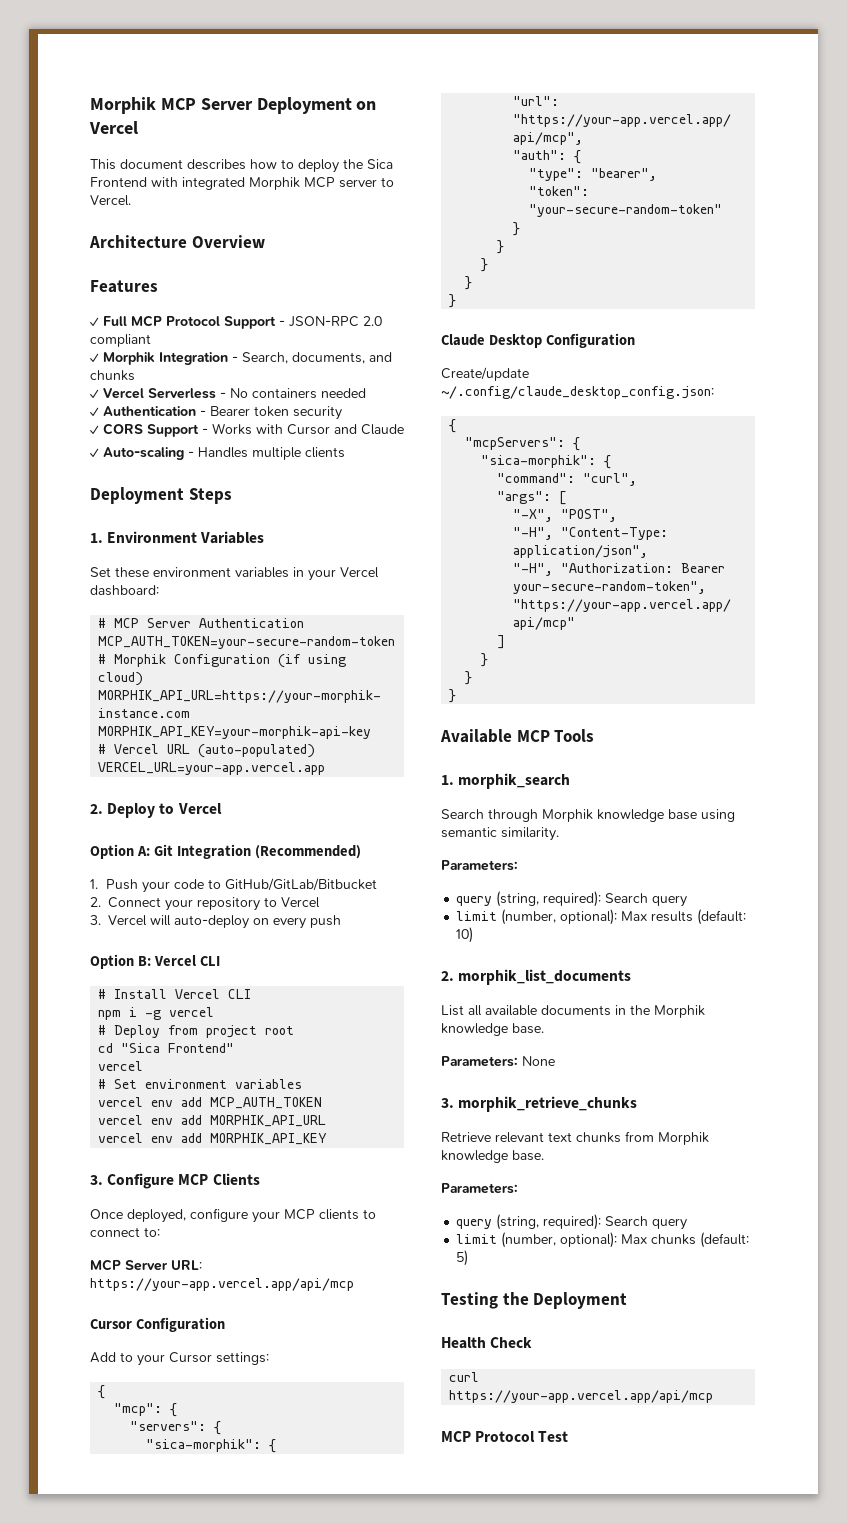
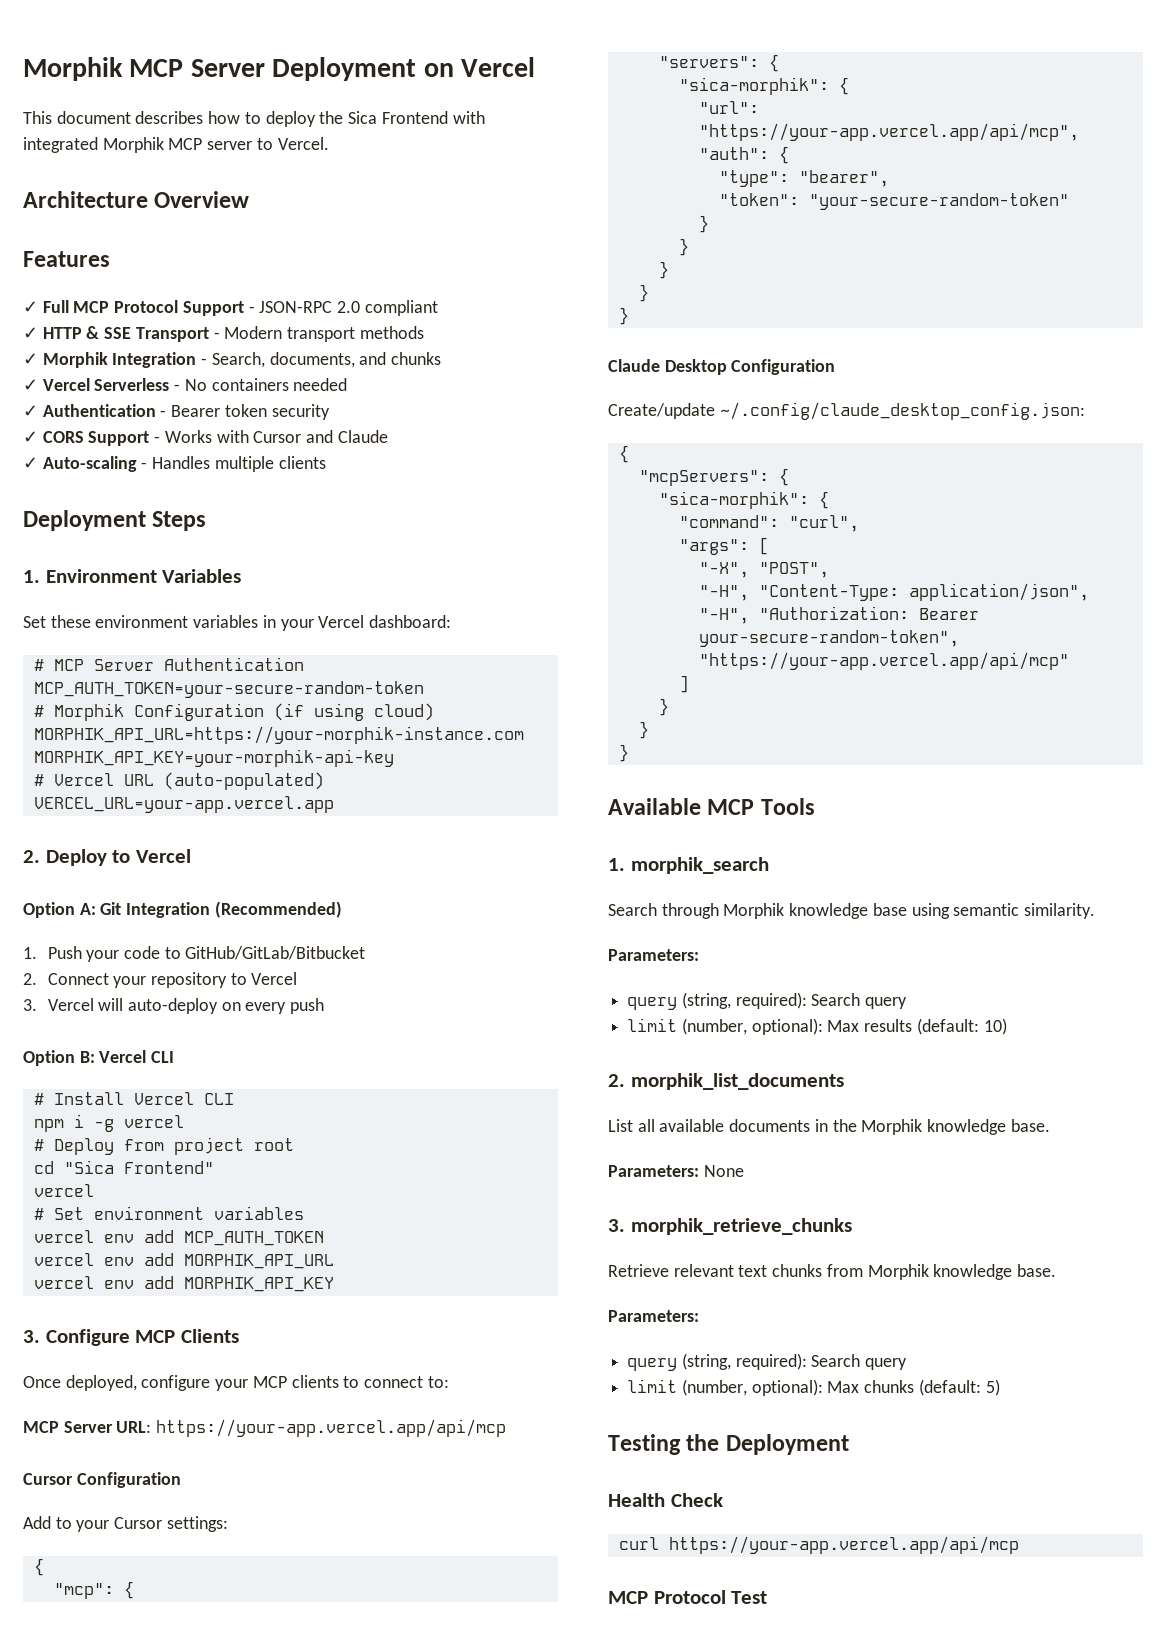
+ ✓ HTTP & SSE Transport - Modern transport methods

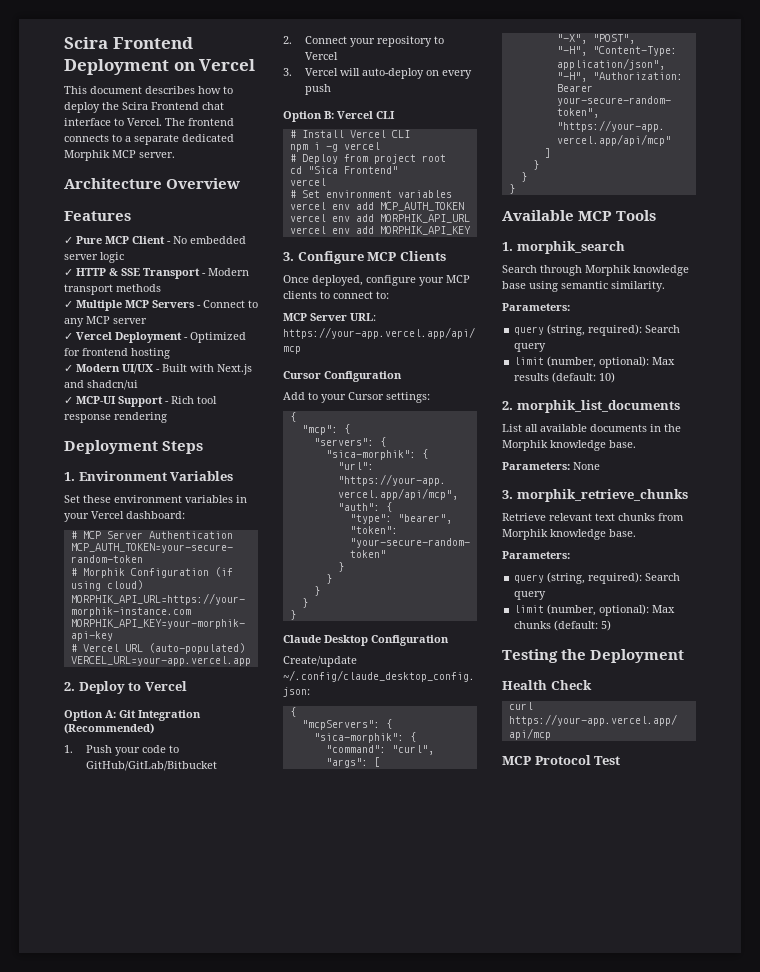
- Morphik MCP Server Deployment on Vercel
+ Scira Frontend Deployment on Vercel
- This document describes how to deploy the Sica Frontend with integrated Morphik MCP server to Vercel.
+ This document describes how to deploy the Scira Frontend chat interface to Vercel. The frontend connects to a separate dedicated Morphik MCP server.
  Architecture Overview
  Features
- ✓ Full MCP Protocol Support - JSON-RPC 2.0 compliant
+ ✓ Pure MCP Client - No embedded server logic
- ✓ Morphik Integration - Search, documents, and chunks
- ✓ Vercel Serverless - No containers needed
- ✓ Authentication - Bearer token security
- ✓ CORS Support - Works with Cursor and Claude
- ✓ Auto-scaling - Handles multiple clients
+ ✓ Multiple MCP Servers - Connect to any MCP server
+ ✓ Vercel Deployment - Optimized for frontend hosting
+ ✓ Modern UI/UX - Built with Next.js and shadcn/ui
+ ✓ MCP-UI Support - Rich tool response rendering

